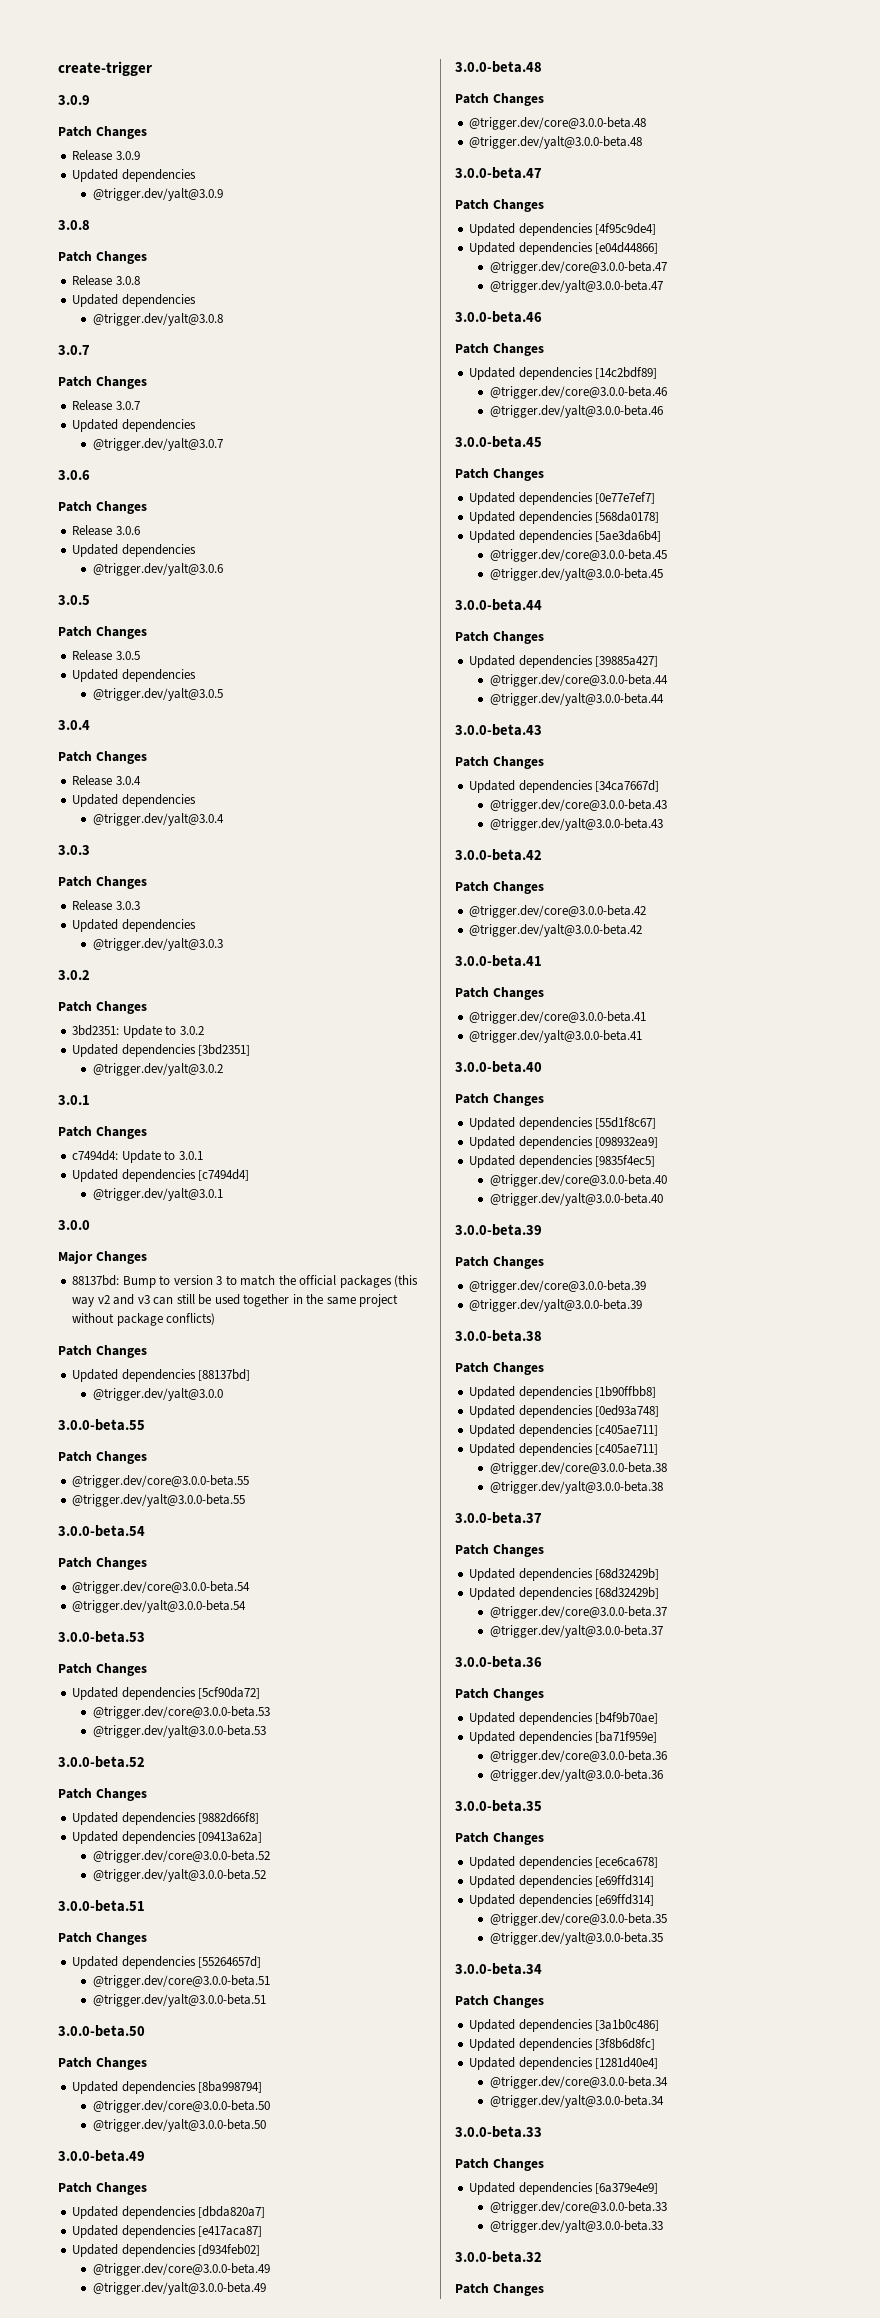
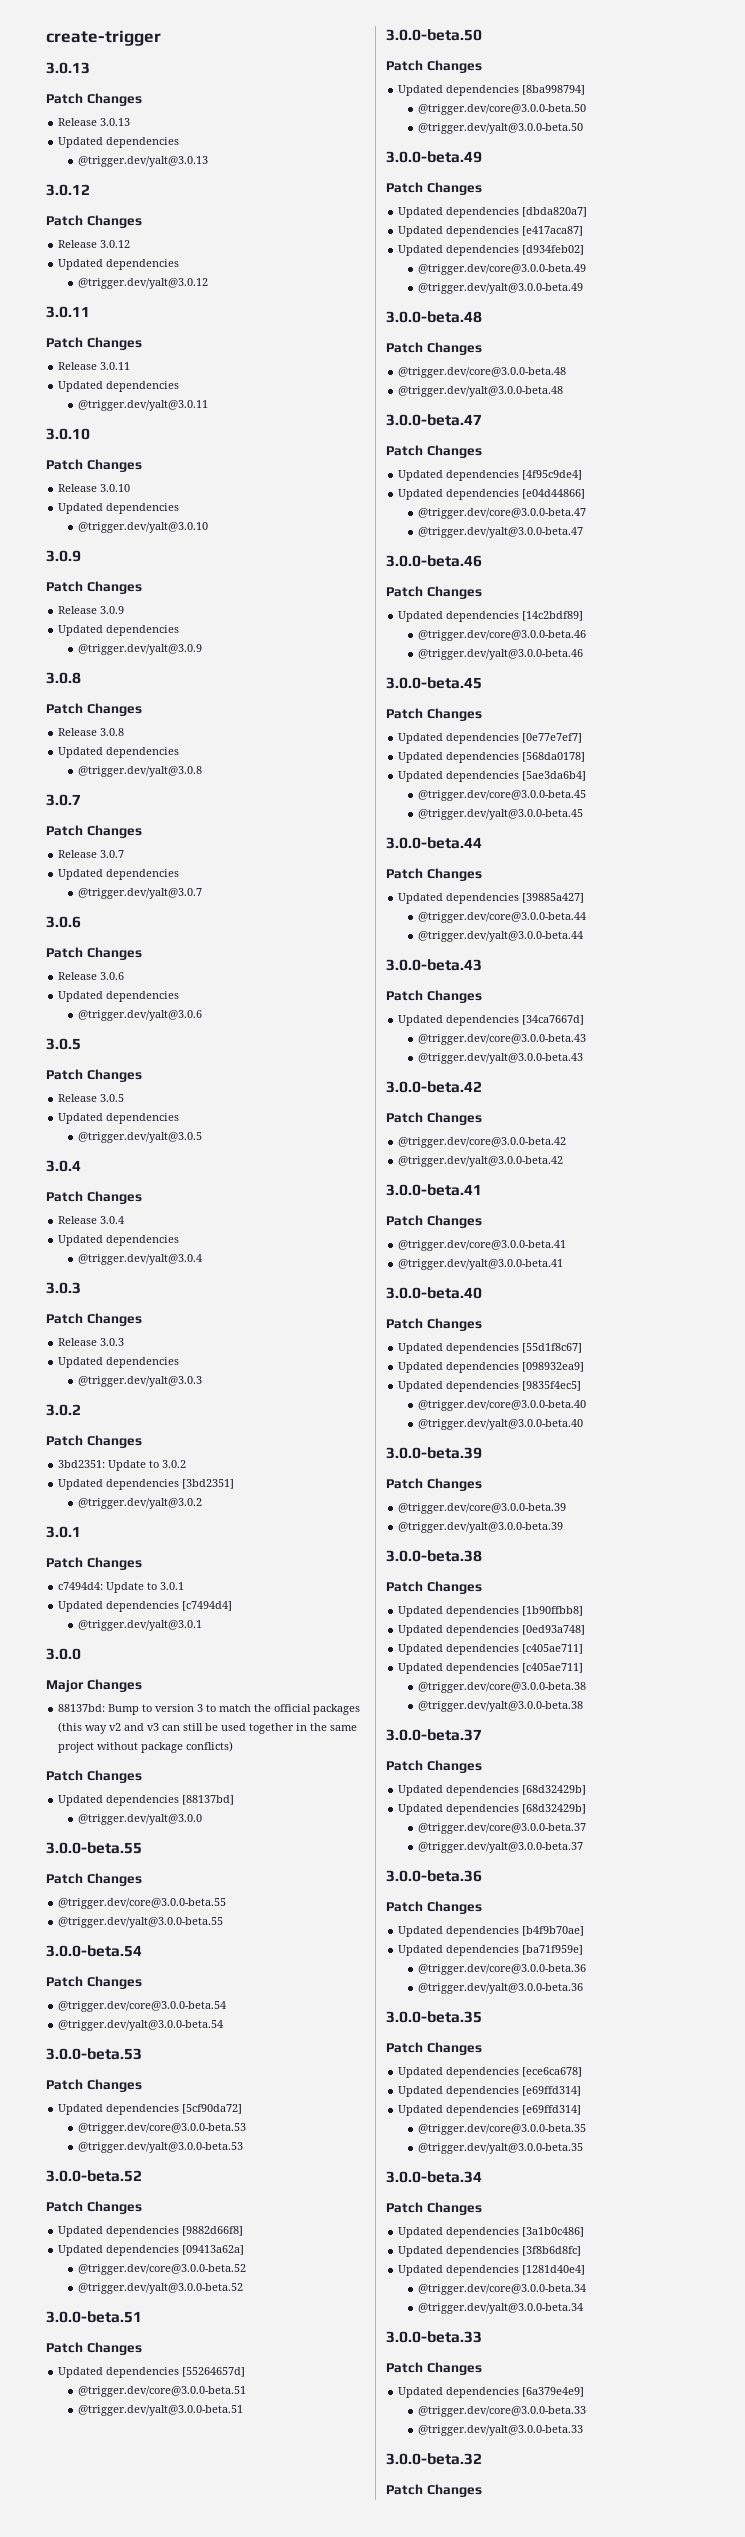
  create-trigger
+ 3.0.13
+ Patch Changes
+ Release 3.0.13
+ Updated dependencies
+ @trigger.dev/yalt@3.0.13
+ 3.0.12
+ Patch Changes
+ Release 3.0.12
+ Updated dependencies
+ @trigger.dev/yalt@3.0.12
+ 3.0.11
+ Patch Changes
+ Release 3.0.11
+ Updated dependencies
+ @trigger.dev/yalt@3.0.11
+ 3.0.10
+ Patch Changes
+ Release 3.0.10
+ Updated dependencies
+ @trigger.dev/yalt@3.0.10

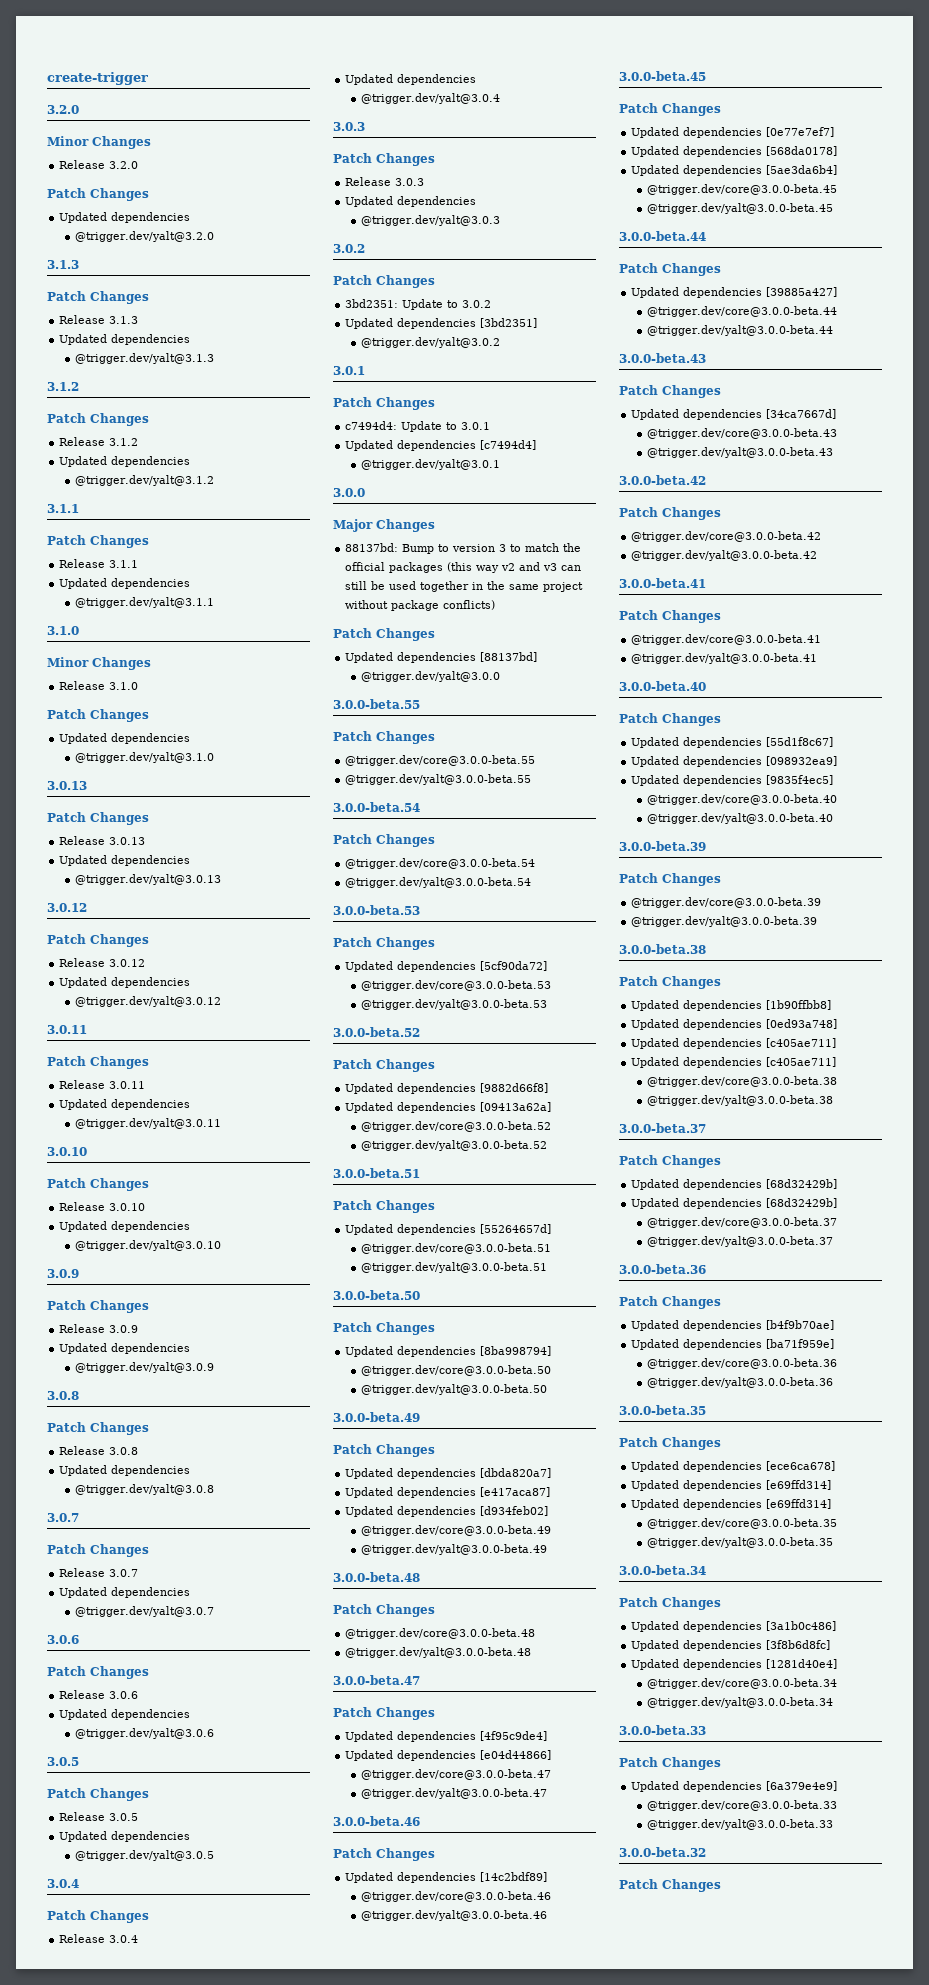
  create-trigger
+ 3.2.0
+ Minor Changes
+ Release 3.2.0
+ Patch Changes
+ Updated dependencies
+ @trigger.dev/yalt@3.2.0
+ 3.1.3
+ Patch Changes
+ Release 3.1.3
+ Updated dependencies
+ @trigger.dev/yalt@3.1.3
+ 3.1.2
+ Patch Changes
+ Release 3.1.2
+ Updated dependencies
+ @trigger.dev/yalt@3.1.2
+ 3.1.1
+ Patch Changes
+ Release 3.1.1
+ Updated dependencies
+ @trigger.dev/yalt@3.1.1
+ 3.1.0
+ Minor Changes
+ Release 3.1.0
+ Patch Changes
+ Updated dependencies
+ @trigger.dev/yalt@3.1.0

